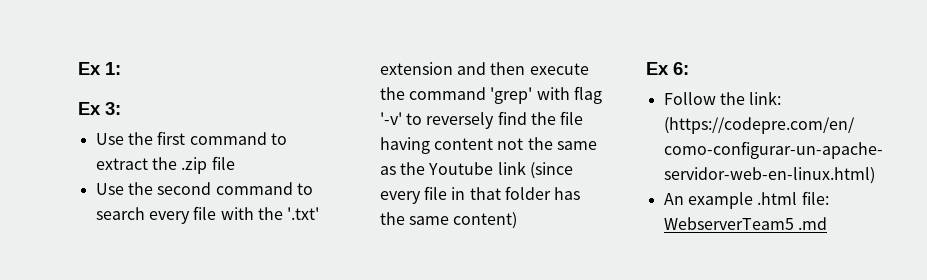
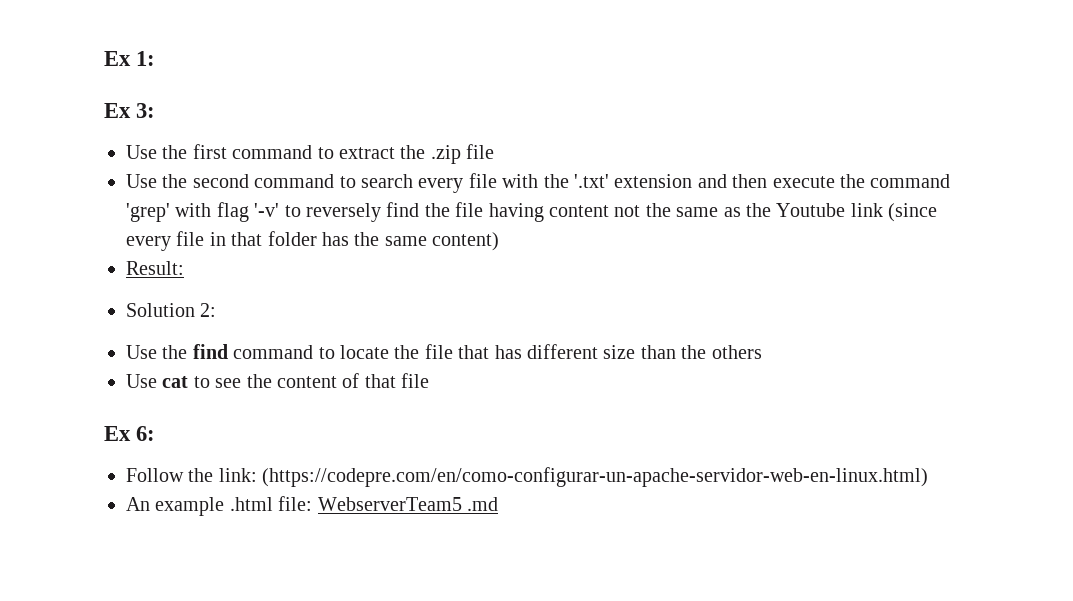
+ Result:
+ Solution 2:
+ Use the find command to locate the file that has different size than the others
+ Use cat to see the content of that file

